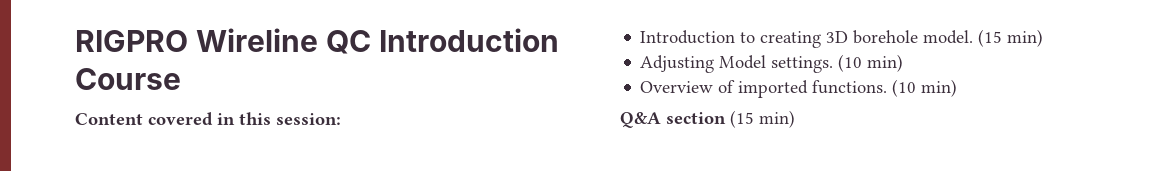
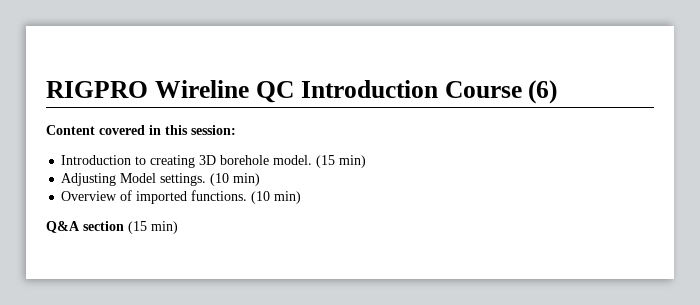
- RIGPRO Wireline QC Introduction Course
+ RIGPRO Wireline QC Introduction Course (6)

